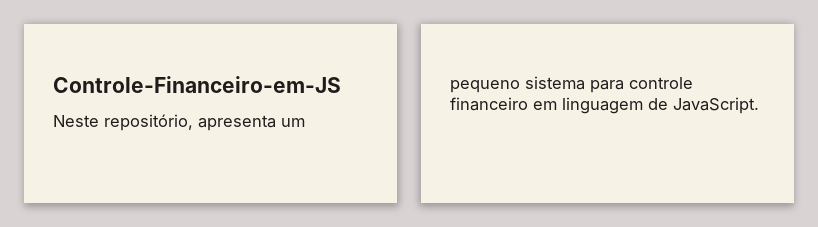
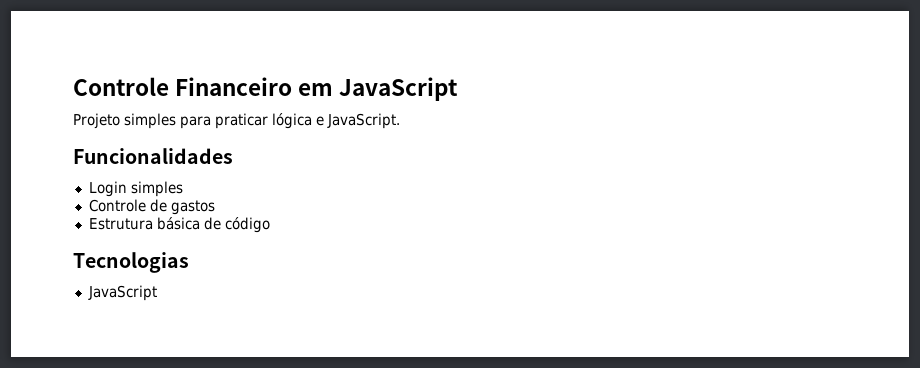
- Controle-Financeiro-em-JS
- Neste repositório, apresenta um pequeno sistema para controle financeiro em linguagem de JavaScript.
+ Controle Financeiro em JavaScript
+ Projeto simples para praticar lógica e JavaScript.
+ Funcionalidades
+ Login simples
+ Controle de gastos
+ Estrutura básica de código
+ Tecnologias
+ JavaScript

